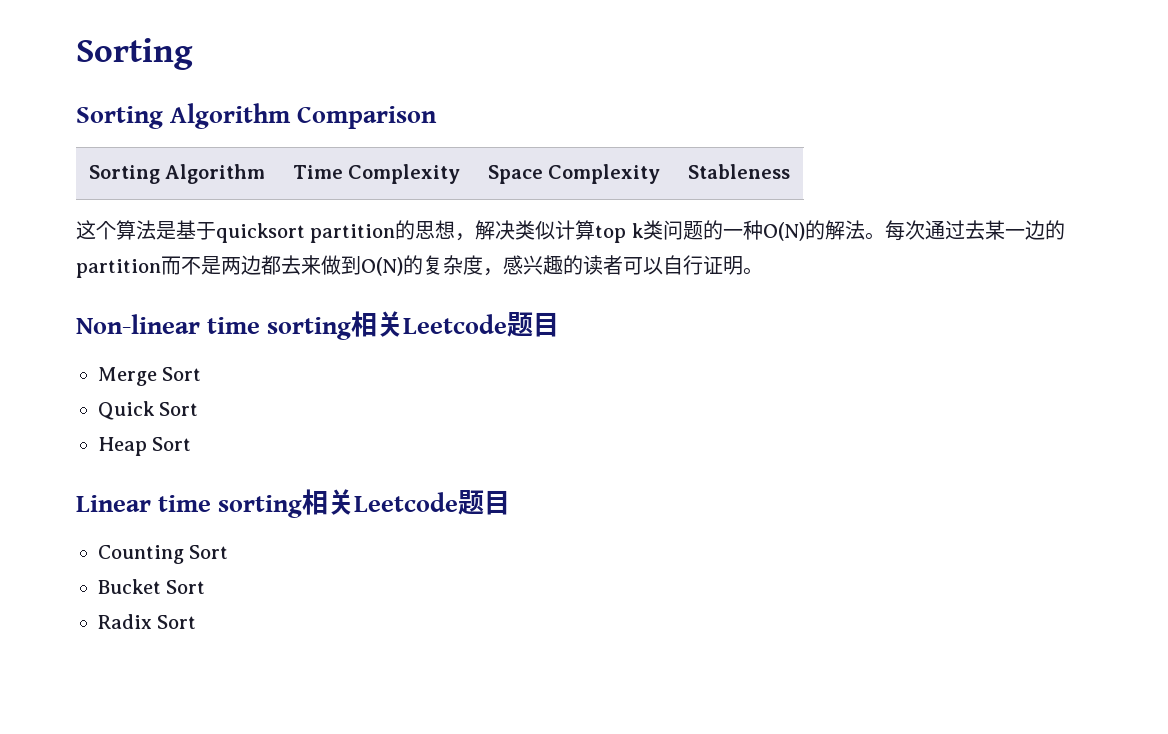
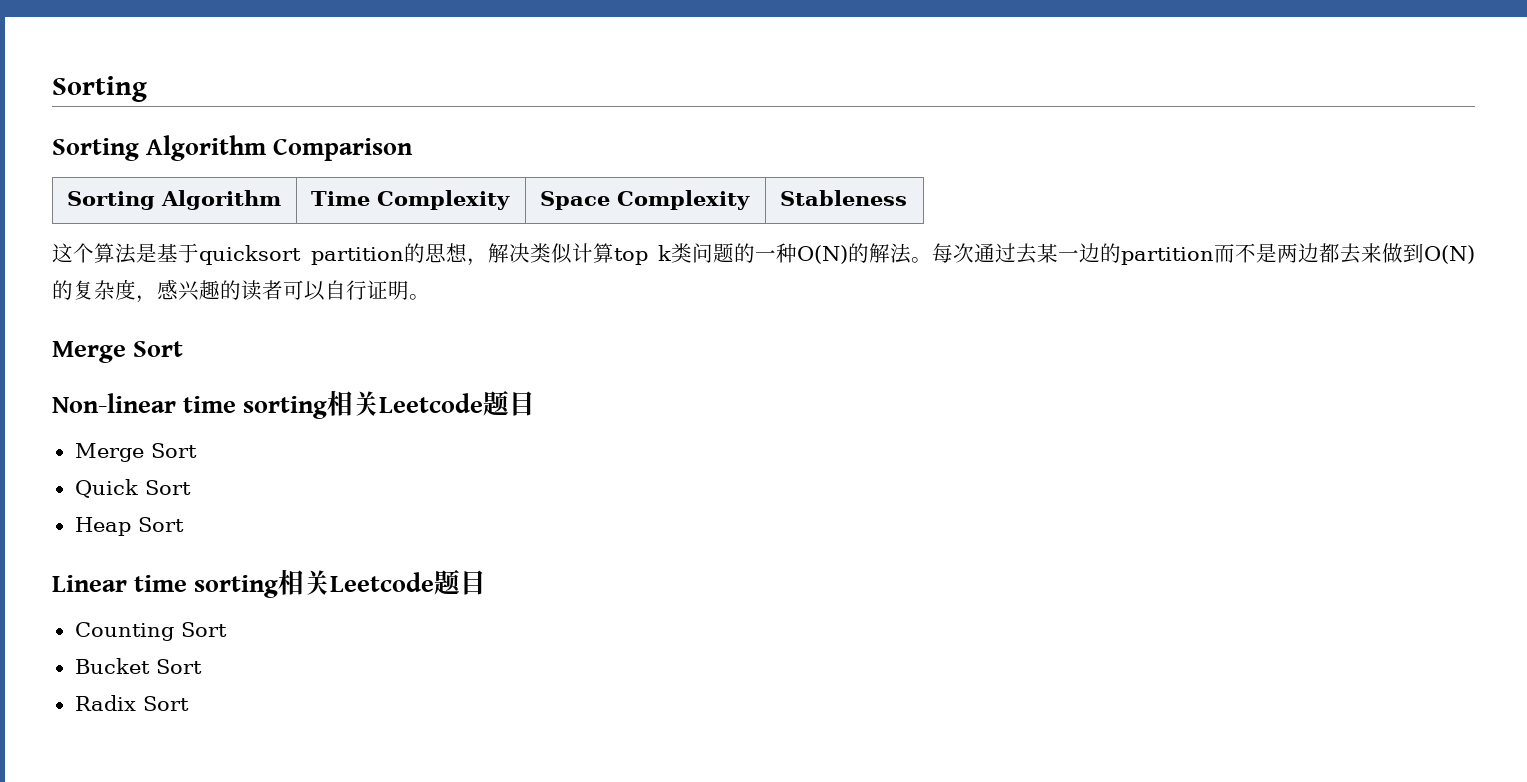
  每次通过去某一边的partition而不是两边都去来做到O(N)的复杂度，感兴趣的读者可以自行证明。
+ Merge Sort

